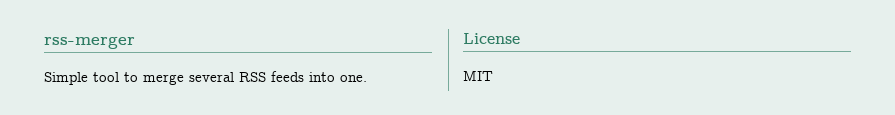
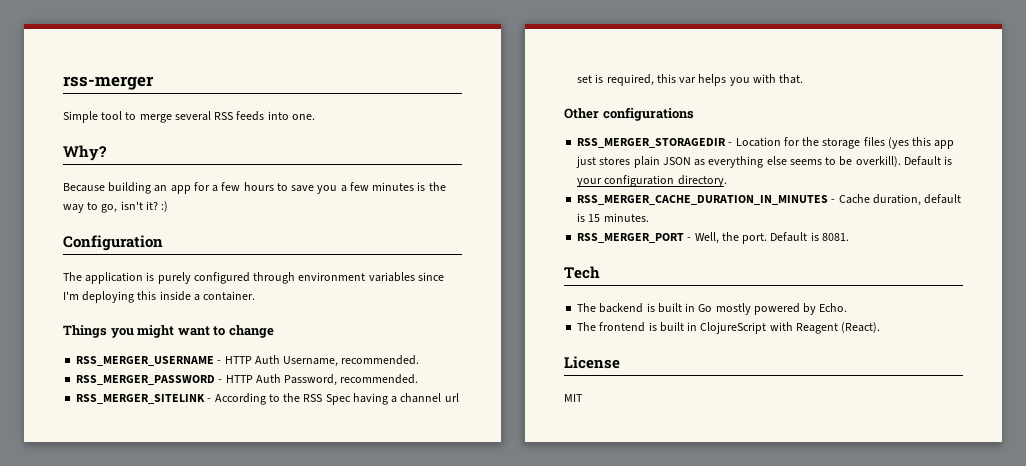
+ Why?
+ Because building an app for a few hours to save you a few minutes is the way to go, isn't it? :)
+ Configuration
+ The application is purely configured through environment variables since I'm deploying this inside a container.
+ Things you might want to change
+ RSS_MERGER_USERNAME - HTTP Auth Username, recommended.
+ RSS_MERGER_PASSWORD - HTTP Auth Password, recommended.
+ RSS_MERGER_SITELINK - According to the RSS Spec having a channel url set is required, this var helps you with that.
+ Other configurations
+ RSS_MERGER_STORAGEDIR - Location for the storage files (yes this app just stores plain JSON as everything else seems to be overkill). Default is your configuration directory.
+ RSS_MERGER_CACHE_DURATION_IN_MINUTES - Cache duration, default is 15 minutes.
+ RSS_MERGER_PORT - Well, the port. Default is 8081.
+ Tech
+ The backend is built in Go mostly powered by Echo.
+ The frontend is built in ClojureScript with Reagent (React).

